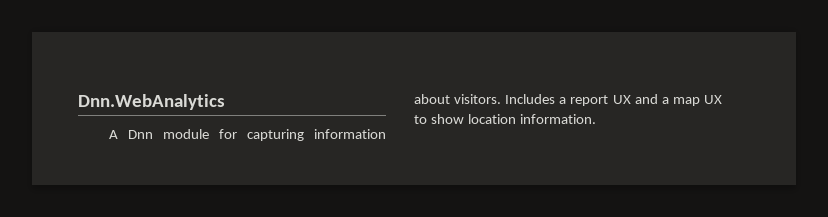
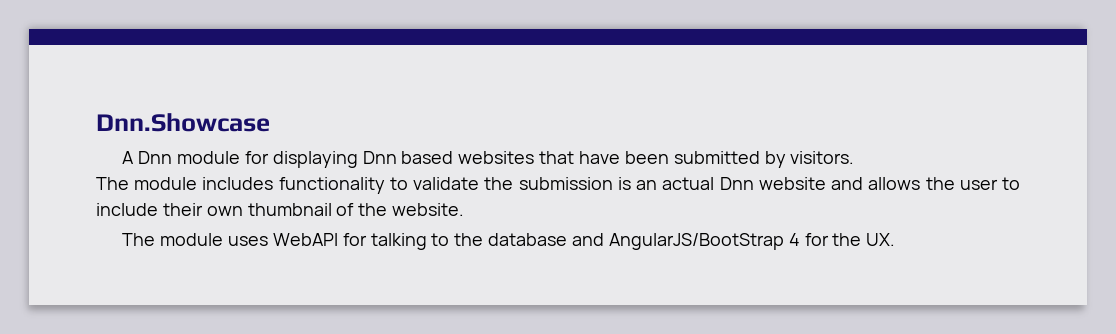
- Dnn.WebAnalytics
+ Dnn.Showcase
- A Dnn module for capturing information about visitors. Includes a report UX and a map UX to show location information.
+ A Dnn module for displaying Dnn based websites that have been submitted by visitors.
+ The module includes functionality to validate the submission is an actual Dnn website and allows the user to include their own thumbnail of the website.
+ The module uses WebAPI for talking to the database and AngularJS/BootStrap 4 for the UX.

